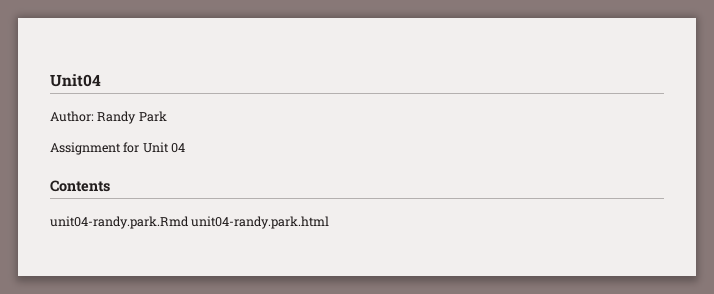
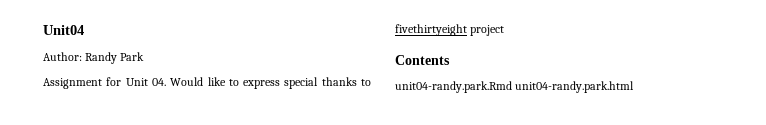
- Assignment for Unit 04
+ Assignment for Unit 04. Would like to express special thanks to fivethirtyeight project

